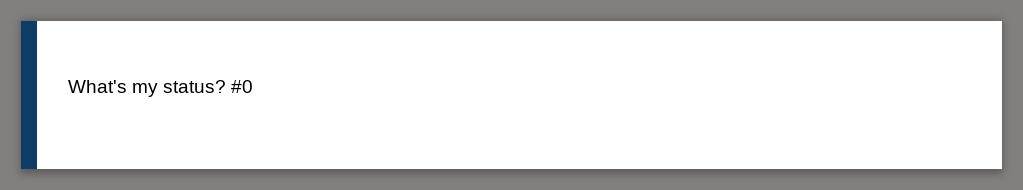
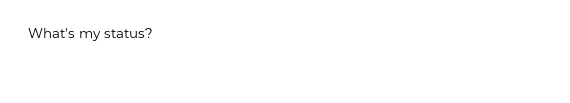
- #0

